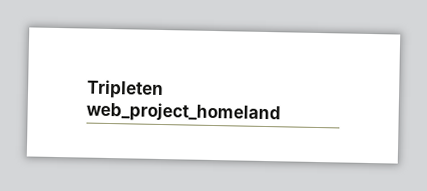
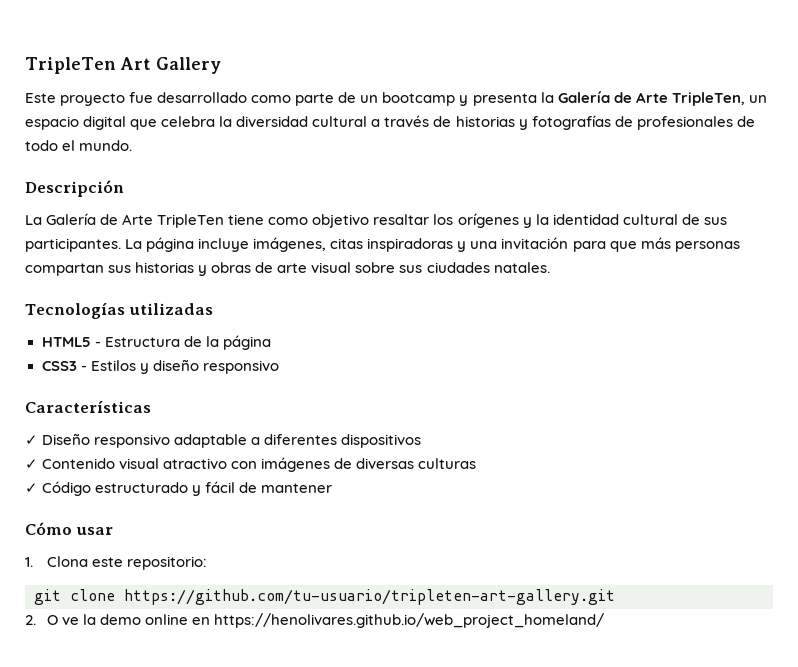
- Tripleten web_project_homeland
+ TripleTen Art Gallery
+ Este proyecto fue desarrollado como parte de un bootcamp y presenta la Galería de Arte TripleTen, un espacio digital que celebra la diversidad cultural a través de historias y fotografías de profesionales de todo el mundo.
+ Descripción
+ La Galería de Arte TripleTen tiene como objetivo resaltar los orígenes y la identidad cultural de sus participantes. La página incluye imágenes, citas inspiradoras y una invitación para que más personas compartan sus historias y obras de arte visual sobre sus ciudades natales.
+ Tecnologías utilizadas
+ HTML5 - Estructura de la página
+ CSS3 - Estilos y diseño responsivo
+ Características
+ ✓ Diseño responsivo adaptable a diferentes dispositivos
+ ✓ Contenido visual atractivo con imágenes de diversas culturas
+ ✓ Código estructurado y fácil de mantener
+ Cómo usar
+ 1. Clona este repositorio:
+ git clone https://github.com/tu-usuario/tripleten-art-gallery.git
+ 2. O ve la demo online en https://henolivares.github.io/web_project_homeland/

